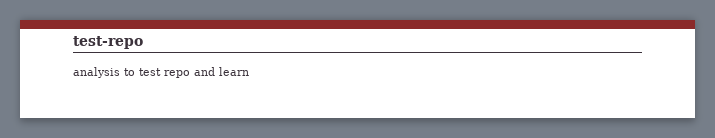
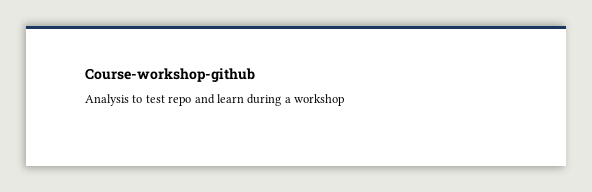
- test-repo
- analysis to test repo and learn
+ Course-workshop-github
+ Analysis to test repo and learn during a workshop

